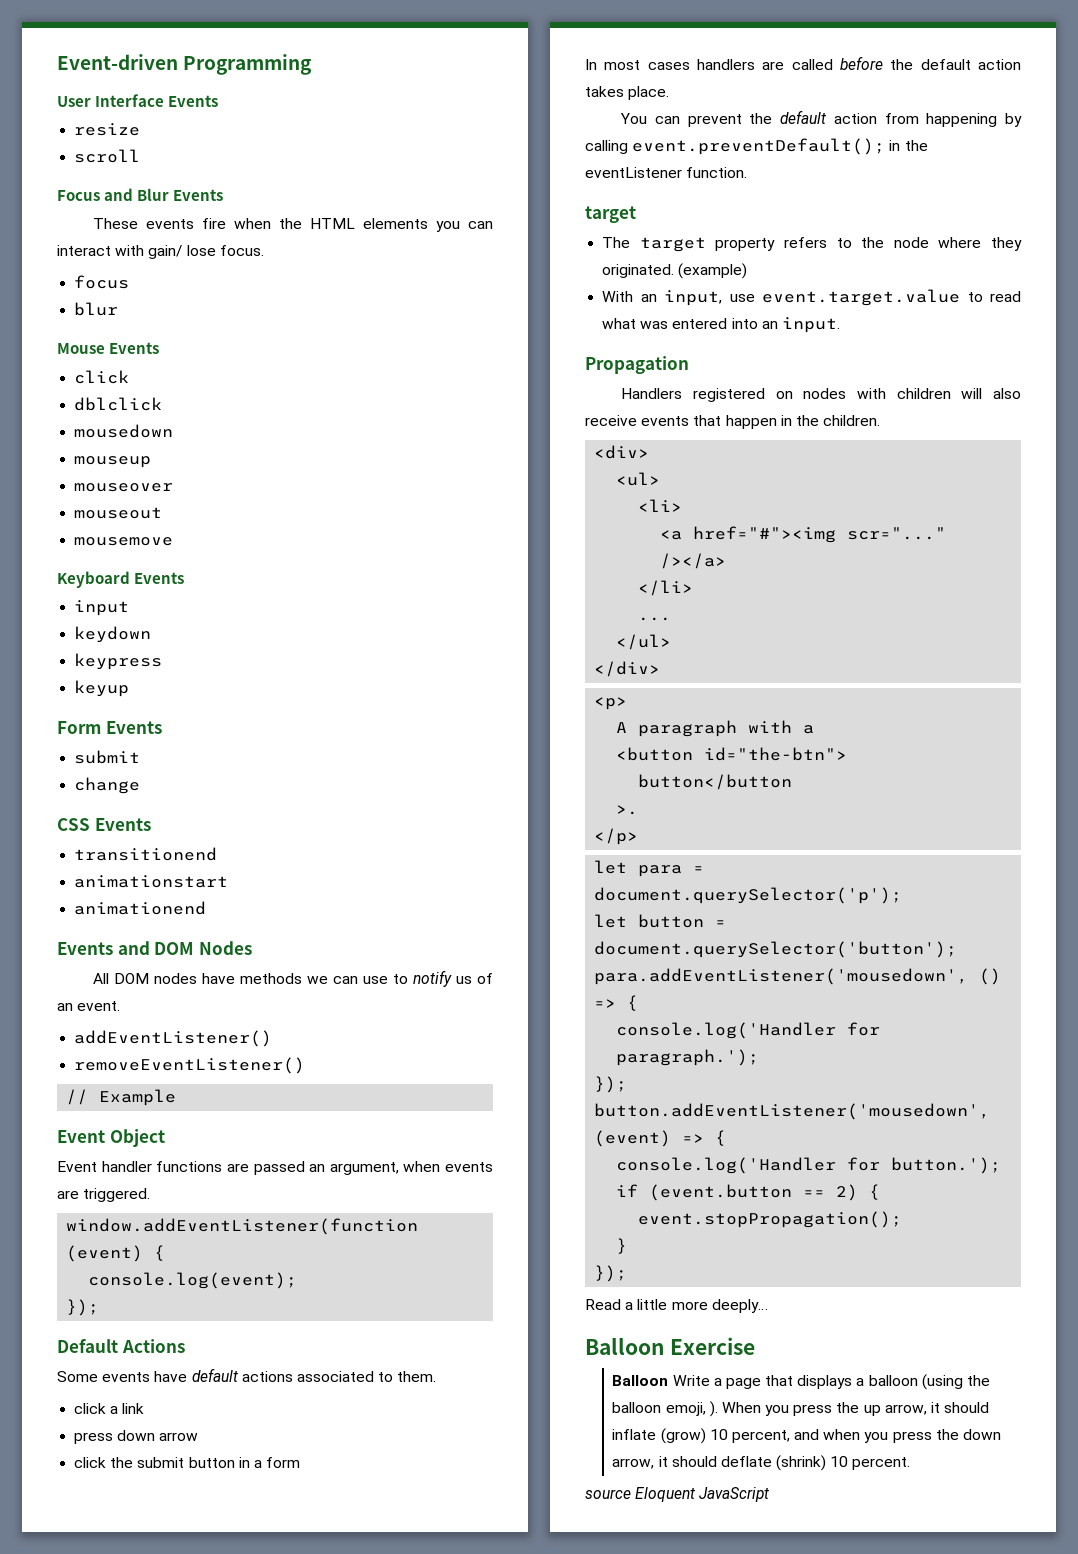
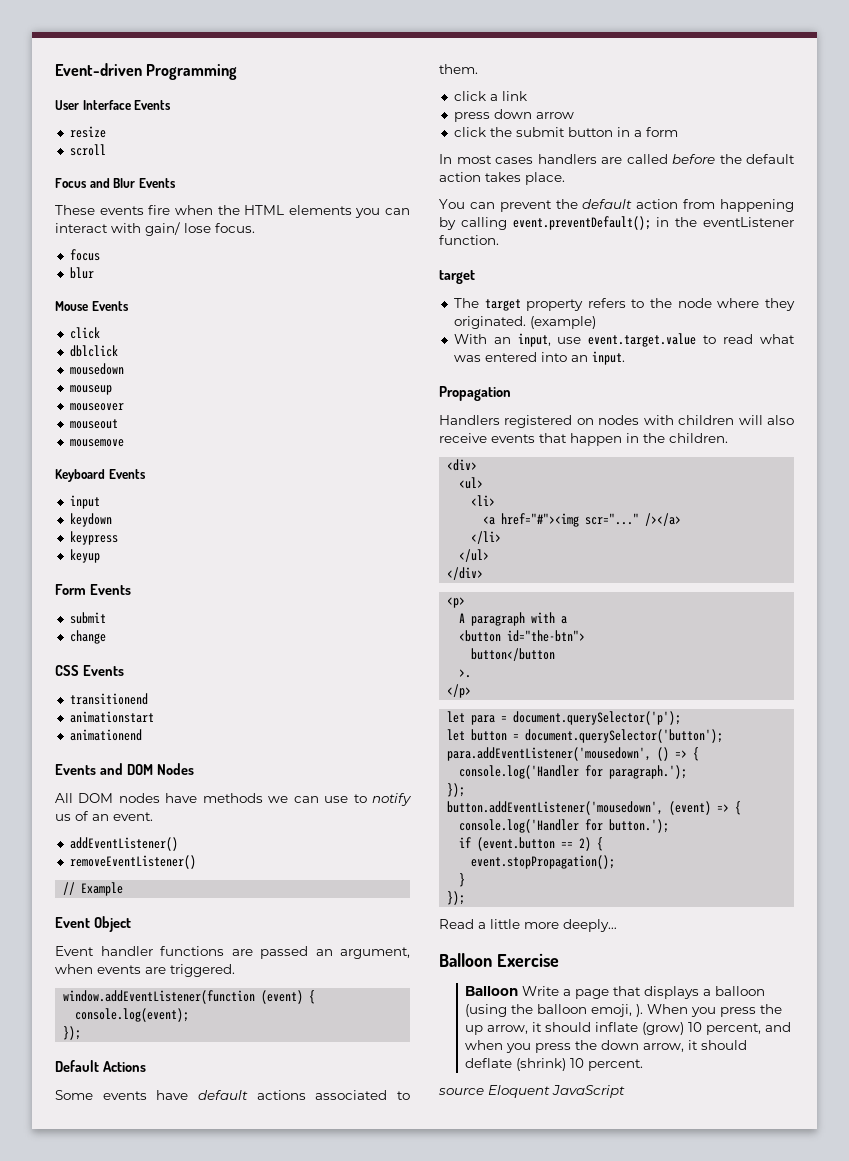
- ...

